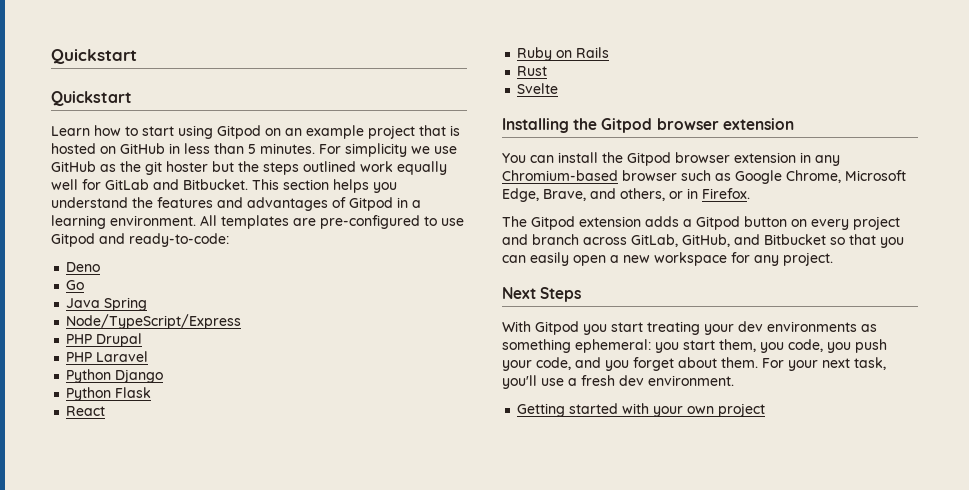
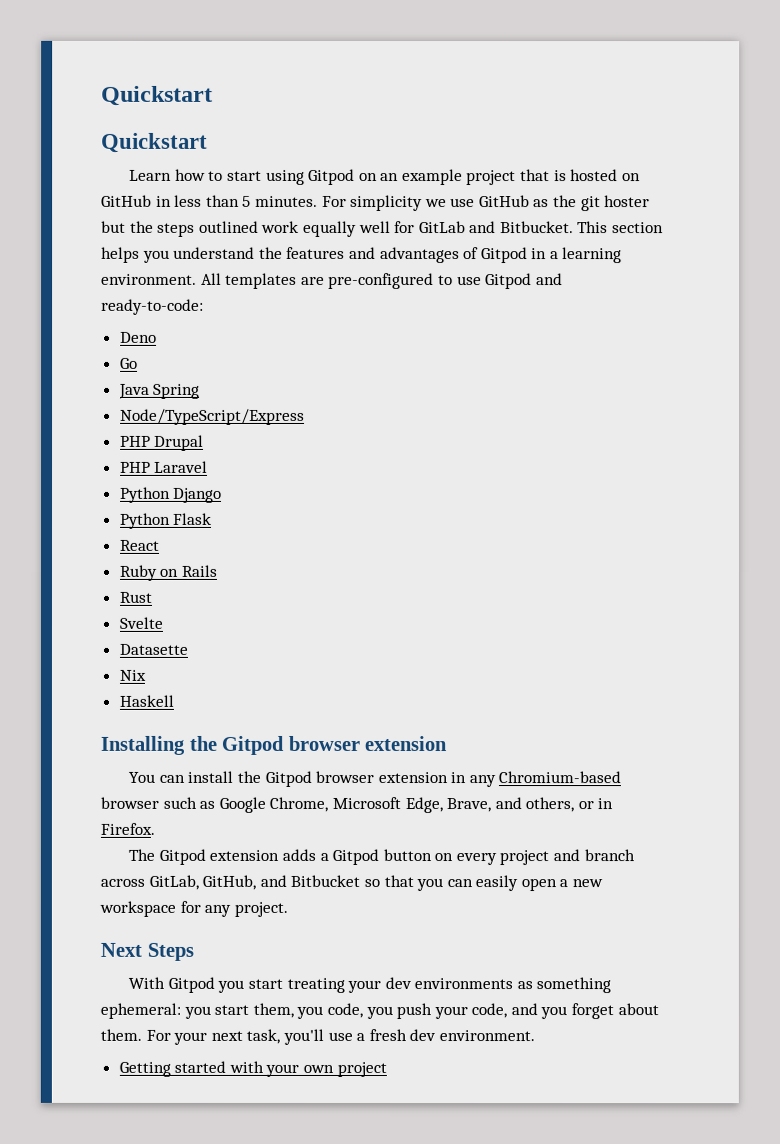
+ Datasette
+ Nix
+ Haskell

